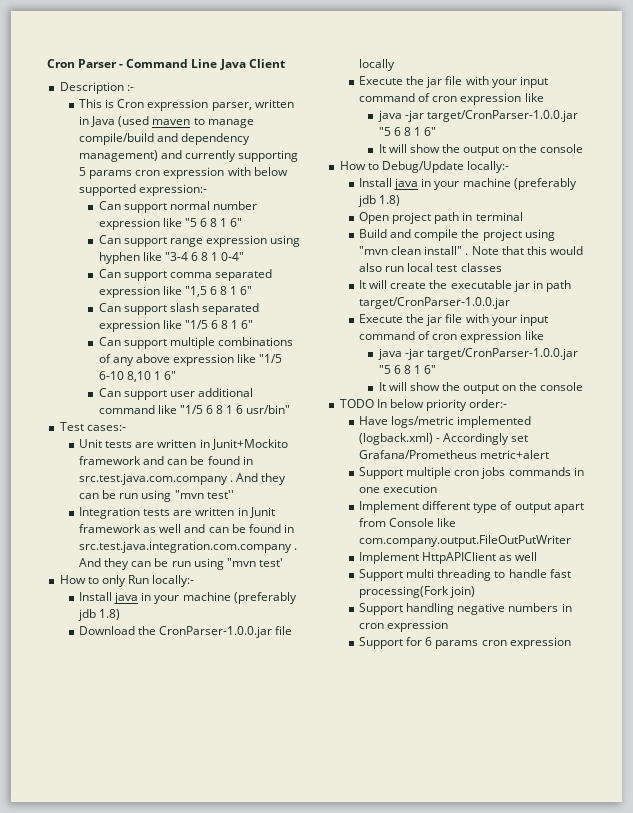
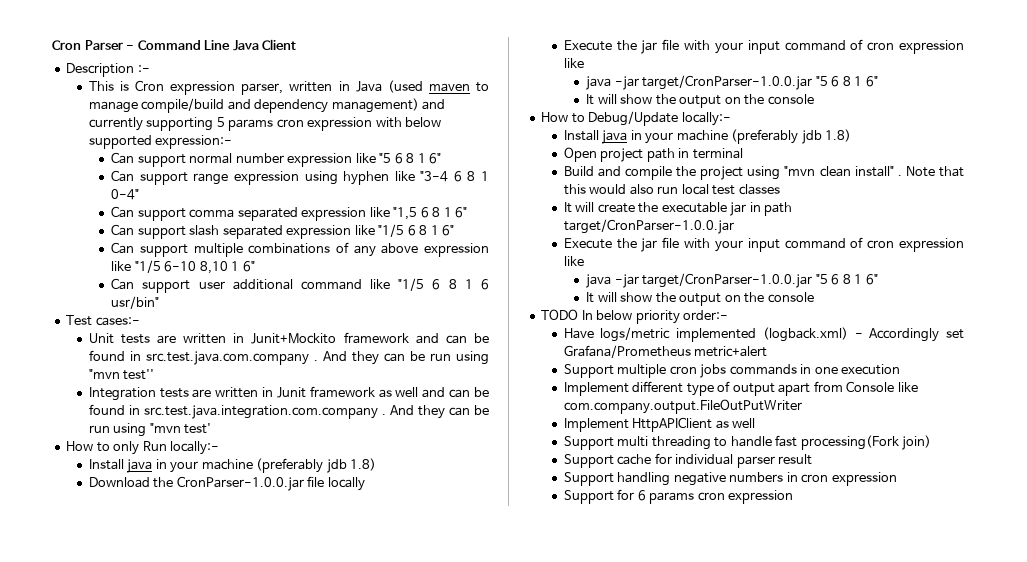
+ Support cache for individual parser result

